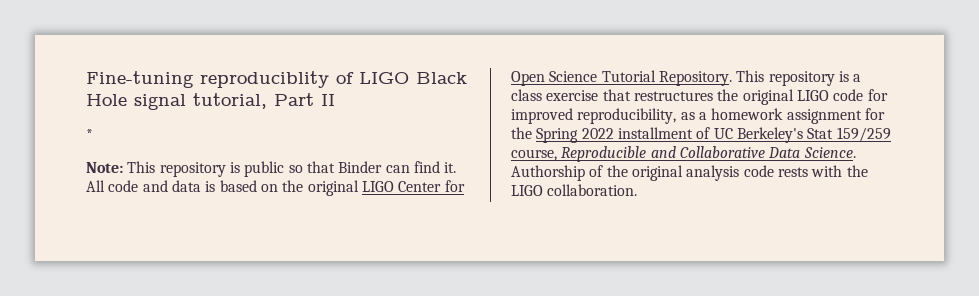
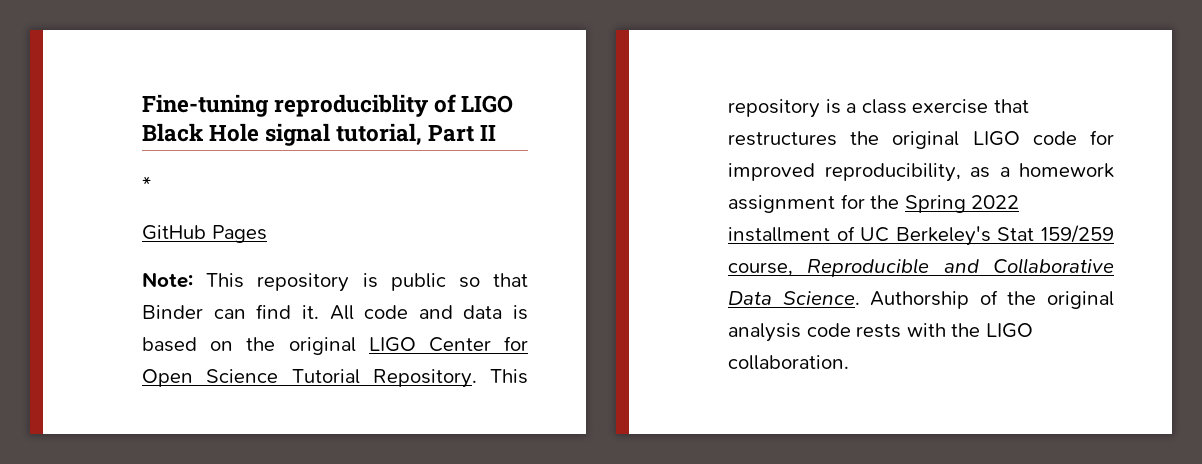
+ GitHub Pages

